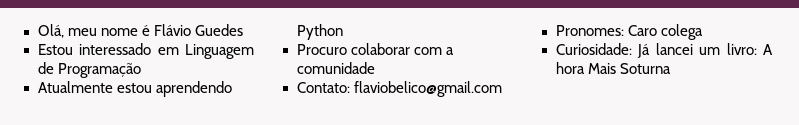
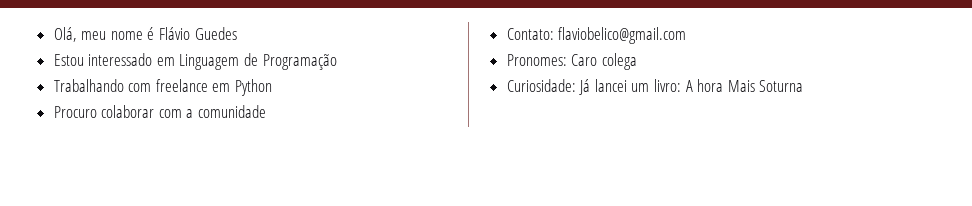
- Atualmente estou aprendendo Python
+ Trabalhando com freelance em Python

